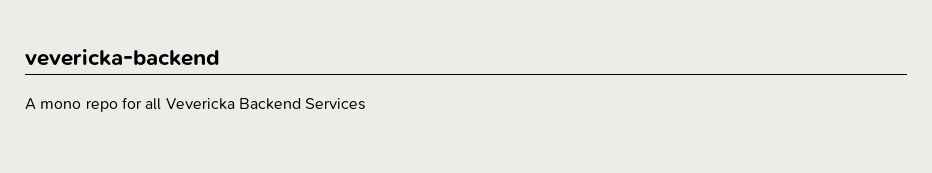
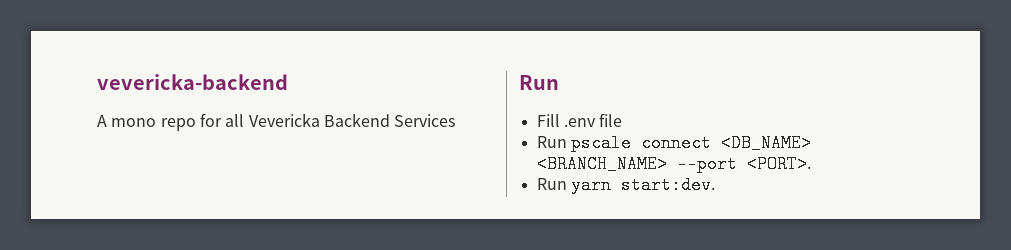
  A mono repo for all Vevericka Backend Services
+ Run
+ Fill .env file
+ Run pscale connect <DB_NAME> <BRANCH_NAME> --port <PORT>.
+ Run yarn start:dev.

